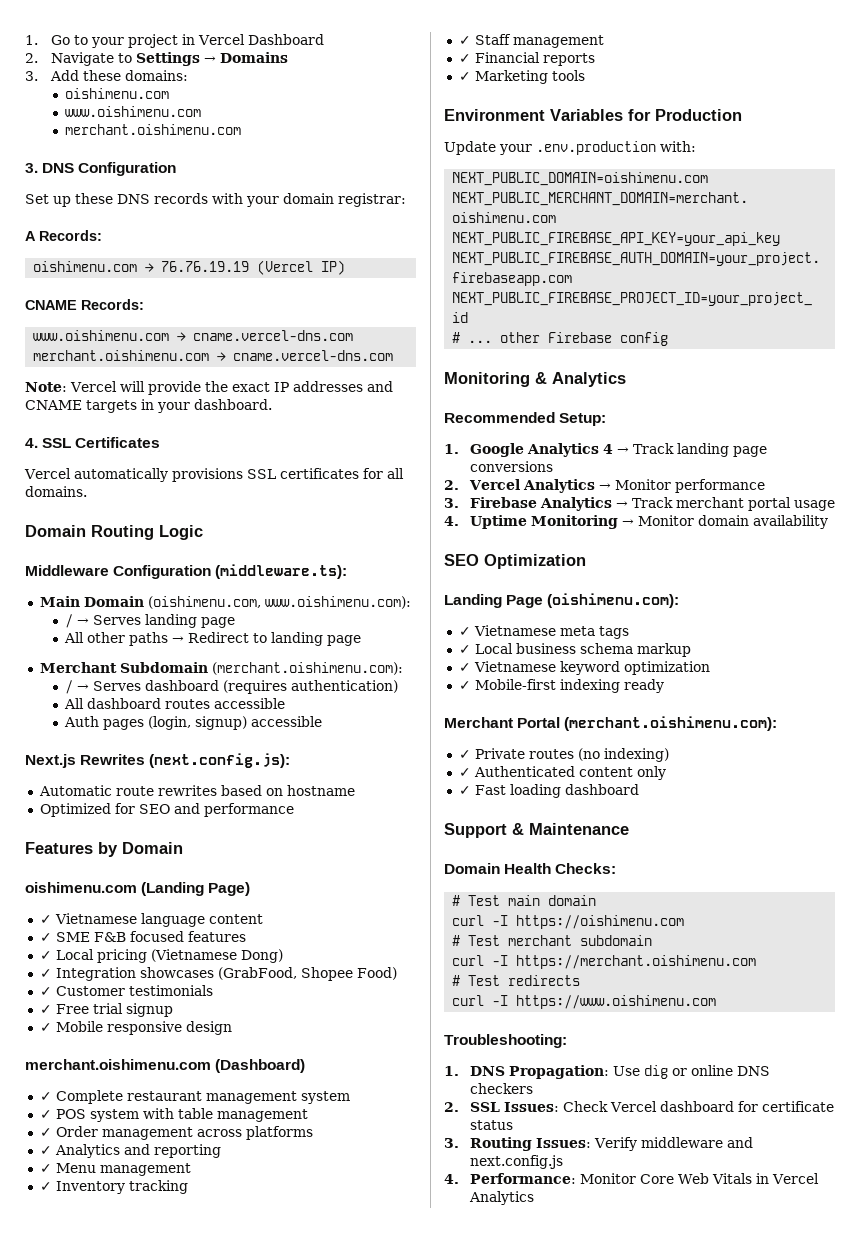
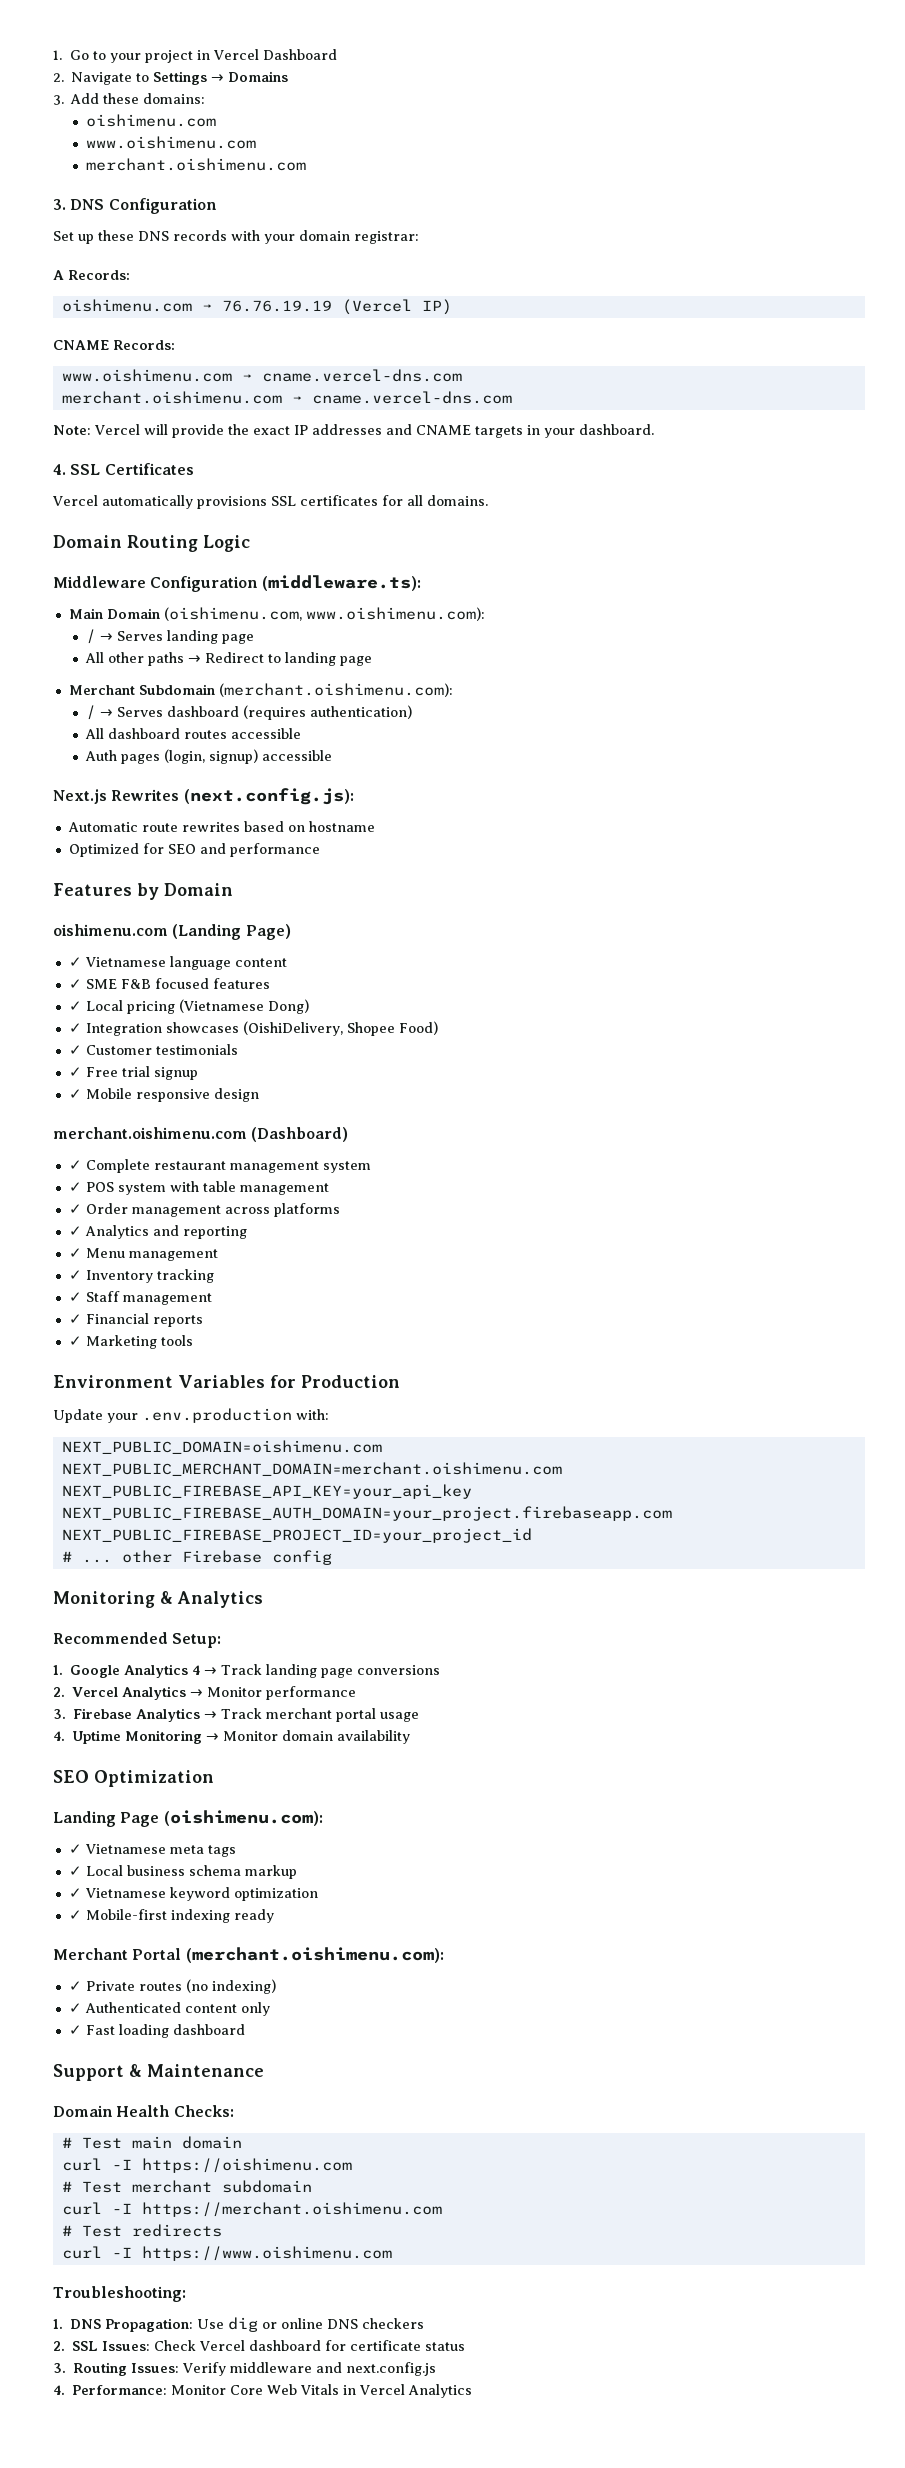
- ✓ Integration showcases (GrabFood, Shopee Food)
+ ✓ Integration showcases (OishiDelivery, Shopee Food)

